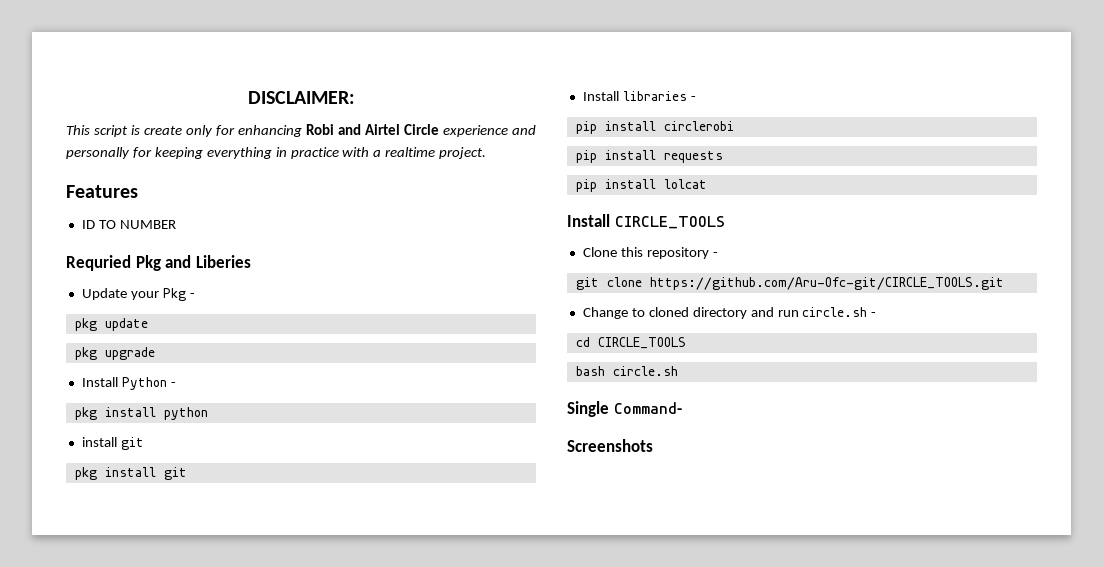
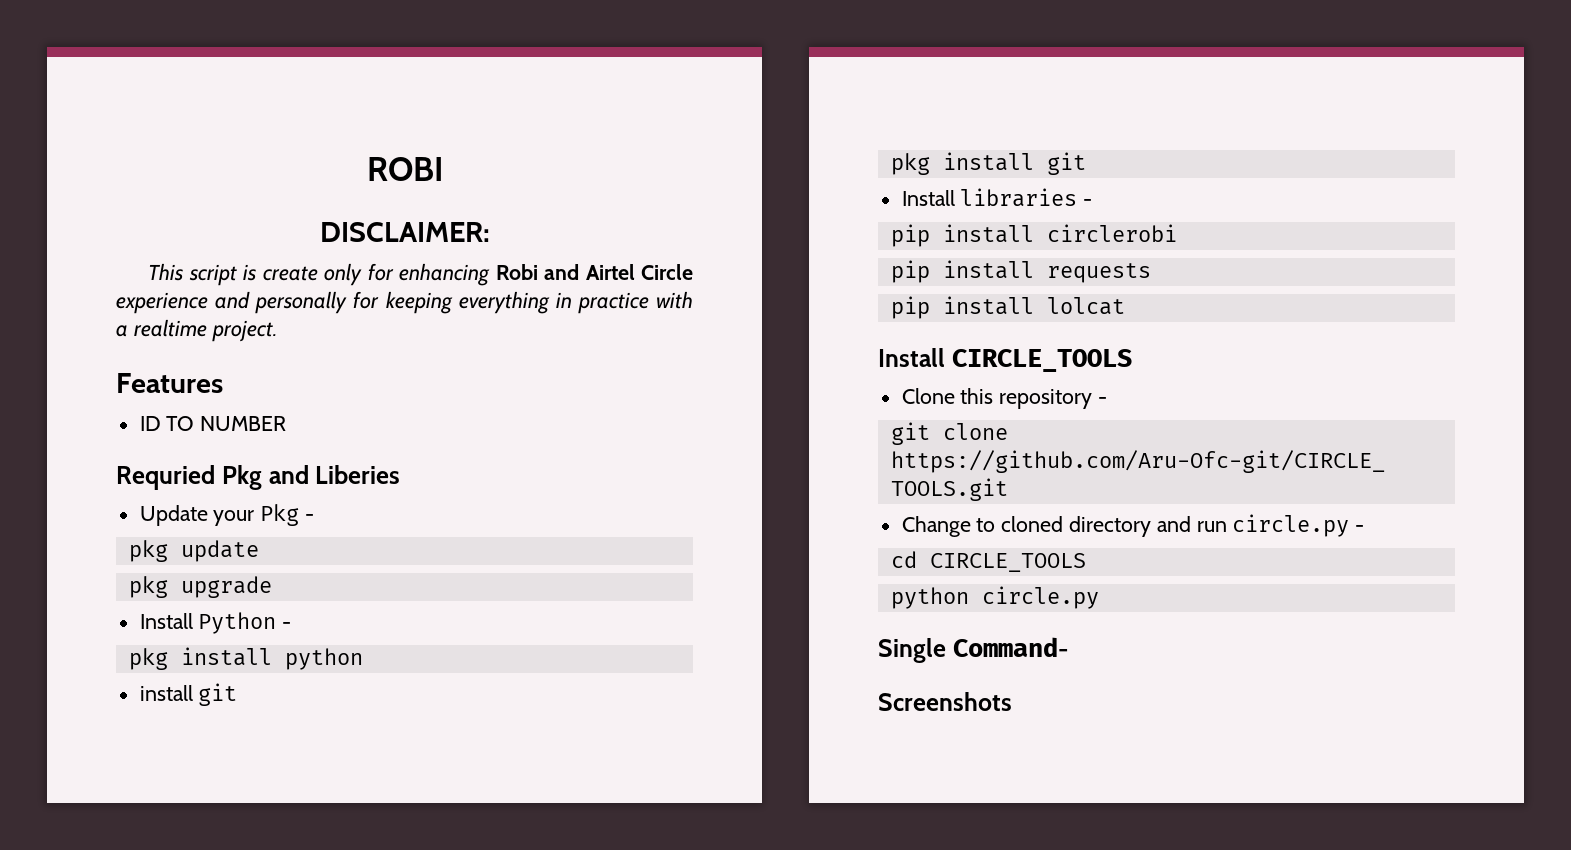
+ ROBI
- Change to cloned directory and run circle.sh -
+ Change to cloned directory and run circle.py -
- bash circle.sh
+ python circle.py

